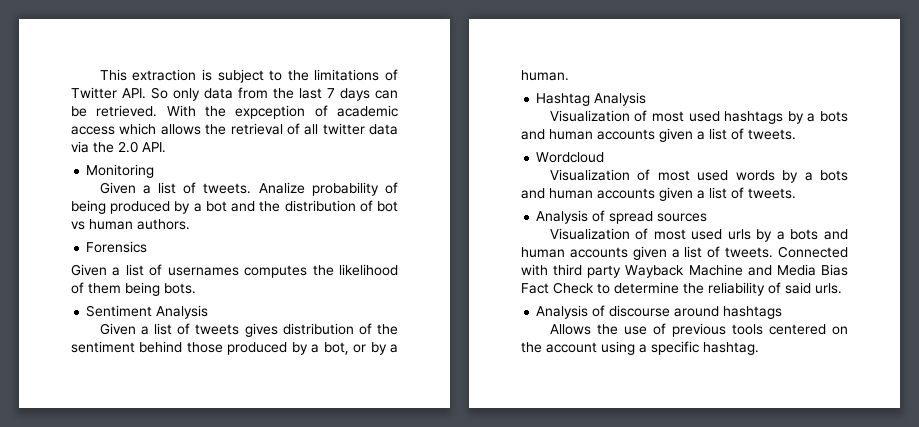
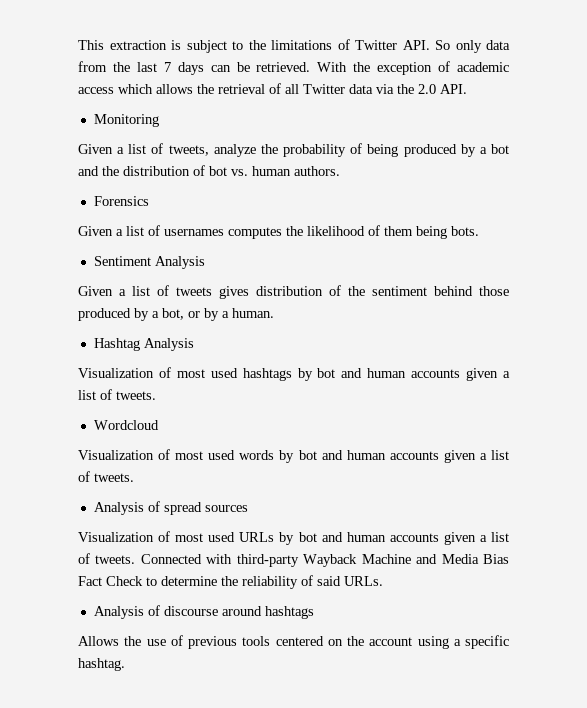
- With the expception of academic access which allows the retrieval of all twitter data via the 2.0 API.
+ With the exception of academic access which allows the retrieval of all Twitter data via the 2.0 API.
- Given a list of tweets. Analize probability of being produced by a bot and the distribution of bot vs human authors.
+ Given a list of tweets, analyze the probability of being produced by a bot and the distribution of bot vs. human authors.
- Visualization of most used hashtags by a bots and human accounts given a list of tweets.
+ Visualization of most used hashtags by bot and human accounts given a list of tweets.
- Visualization of most used words by a bots and human accounts given a list of tweets.
+ Visualization of most used words by bot and human accounts given a list of tweets.
- Visualization of most used urls by a bots and human accounts given a list of tweets.
+ Visualization of most used URLs by bot and human accounts given a list of tweets.
- Connected with third party Wayback Machine and Media Bias Fact Check to determine the reliability of said urls.
+ Connected with third-party Wayback Machine and Media Bias Fact Check to determine the reliability of said URLs.

